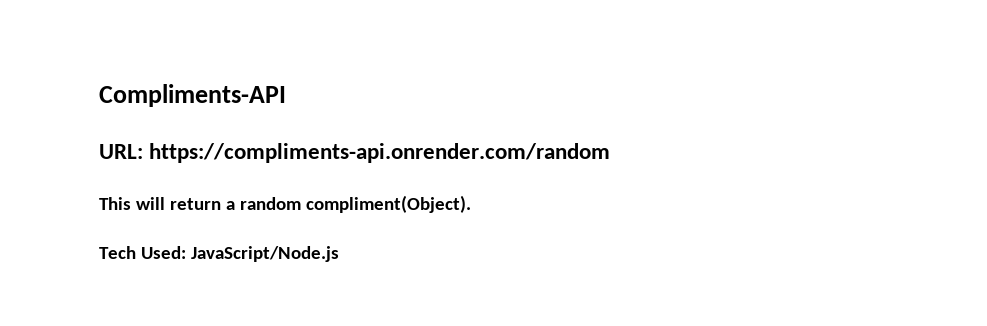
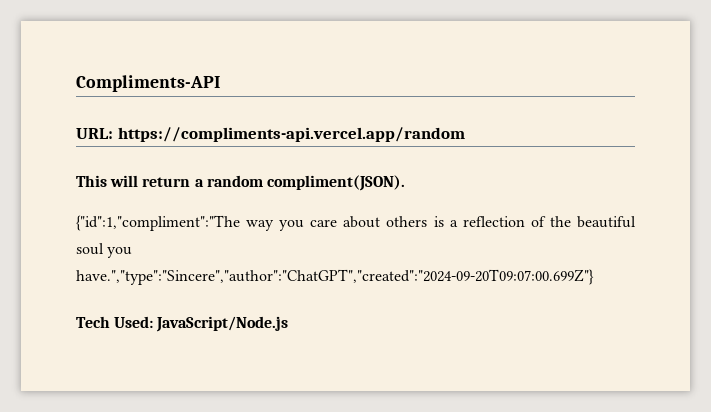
- URL: https://compliments-api.onrender.com/random
+ URL: https://compliments-api.vercel.app/random
- This will return a random compliment(Object).
+ This will return a random compliment(JSON).
+ {"id":1,"compliment":"The way you care about others is a reflection of the beautiful soul you have.","type":"Sincere","author":"ChatGPT","created":"2024-09-20T09:07:00.699Z"}

